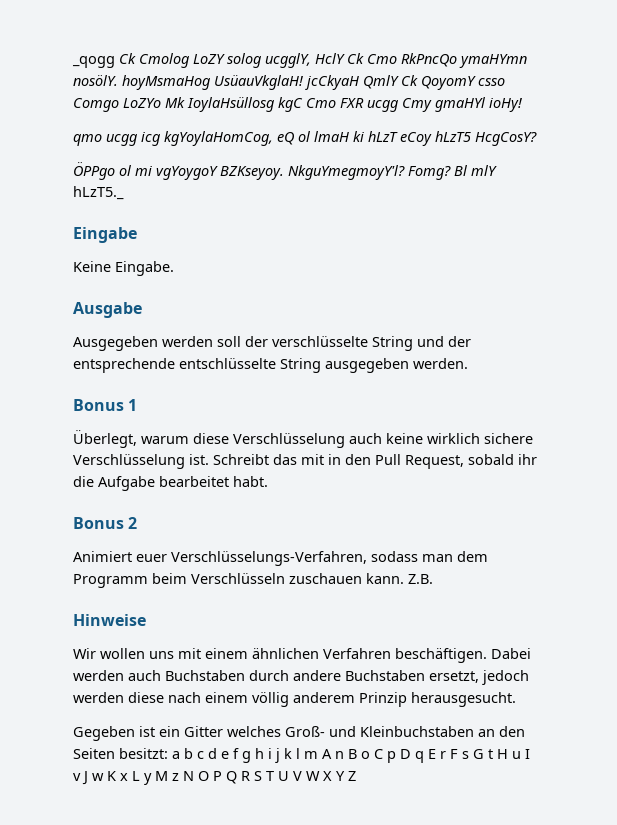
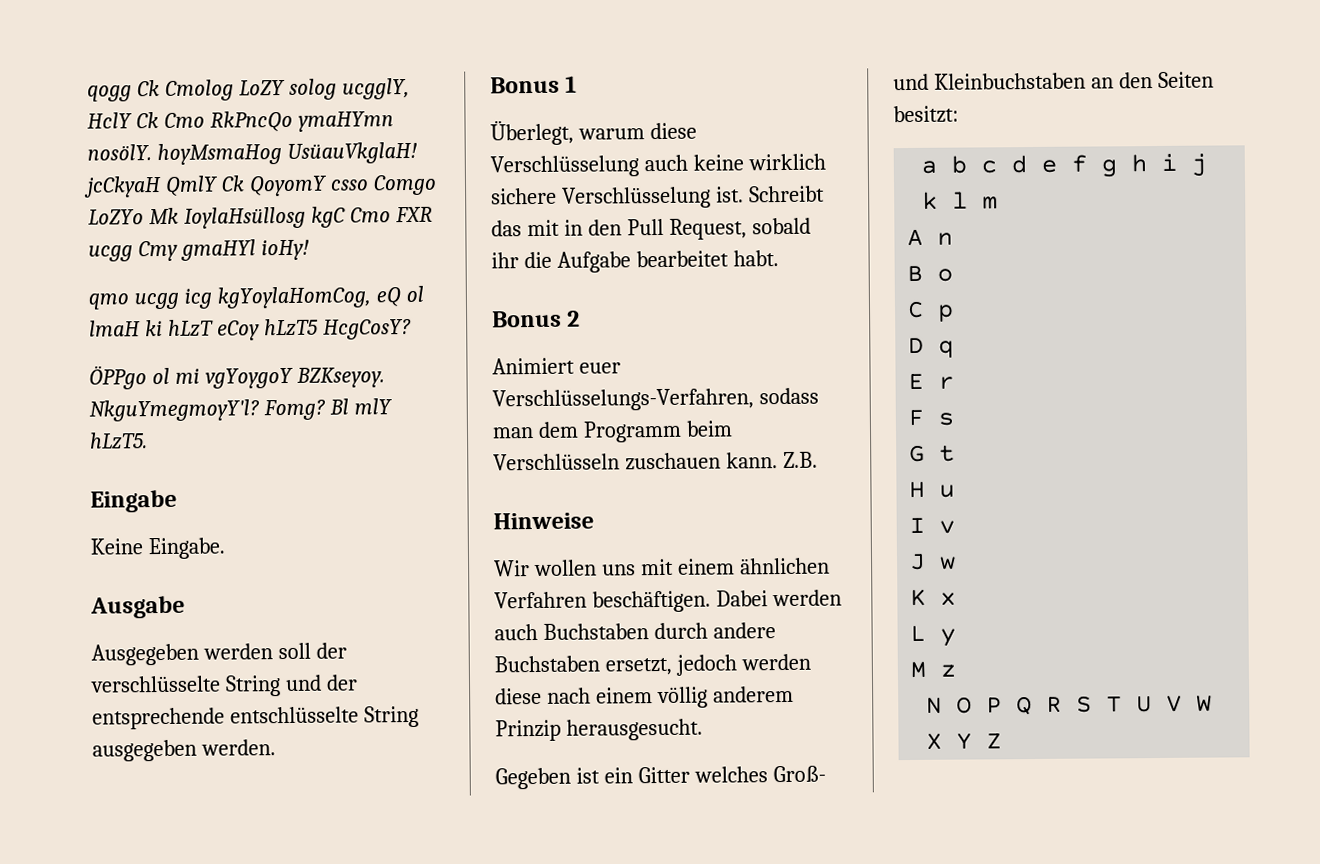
- _qogg Ck Cmolog LoZY solog ucgglY, HclY Ck Cmo RkPncQo ymaHYmn nosölY. hoyMsmaHog UsüauVkglaH! jcCkyaH QmlY Ck QoyomY csso Comgo LoZYo Mk IoylaHsüllosg kgC Cmo FXR ucgg Cmy gmaHYl ioHy!
+ qogg Ck Cmolog LoZY solog ucgglY, HclY Ck Cmo RkPncQo ymaHYmn nosölY. hoyMsmaHog UsüauVkglaH! jcCkyaH QmlY Ck QoyomY csso Comgo LoZYo Mk IoylaHsüllosg kgC Cmo FXR ucgg Cmy gmaHYl ioHy!
- Bl mlY hLzT5._
+ Bl mlY hLzT5.
- Gegeben ist ein Gitter welches Groß- und Kleinbuchstaben an den Seiten besitzt: a b c d e f g h i j k l m A n B o C p D q E r F s G t H u I v J w K x L y M z N O P Q R S T U V W X Y Z
+ Gegeben ist ein Gitter welches Groß- und Kleinbuchstaben an den Seiten besitzt:
+ a b c d e f g h i j k l m
+ A n
+ B o
+ C p
+ D q
+ E r
+ F s
+ G t
+ H u
+ I v
+ J w
+ K x
+ L y
+ M z
+ N O P Q R S T U V W X Y Z

